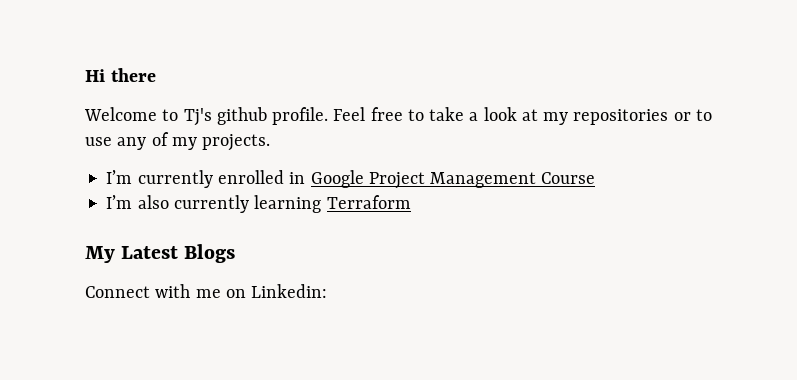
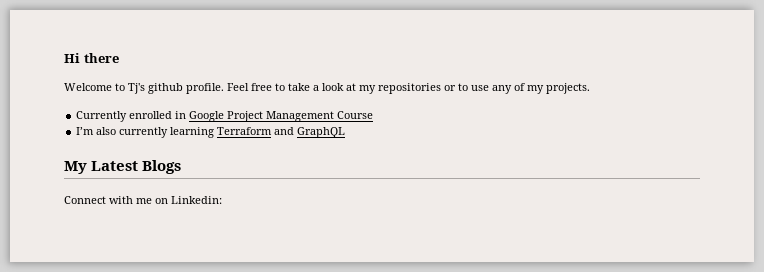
- I’m currently enrolled in Google Project Management Course
+ Currently enrolled in Google Project Management Course
- I’m also currently learning Terraform
+ I’m also currently learning Terraform and GraphQL

